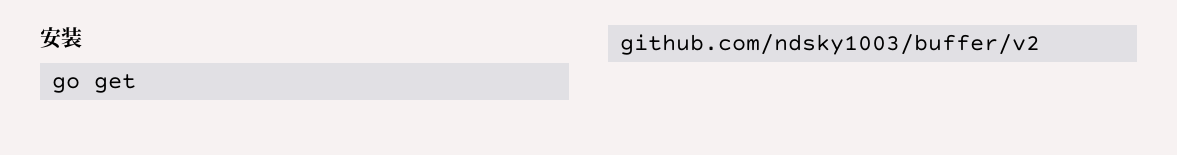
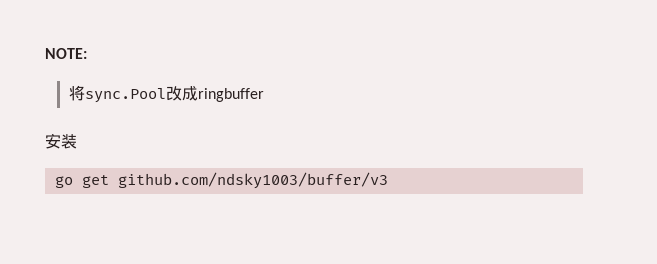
+ NOTE:
+ 将sync.Pool改成ringbuffer
- go get github.com/ndsky1003/buffer/v2
+ go get github.com/ndsky1003/buffer/v3

